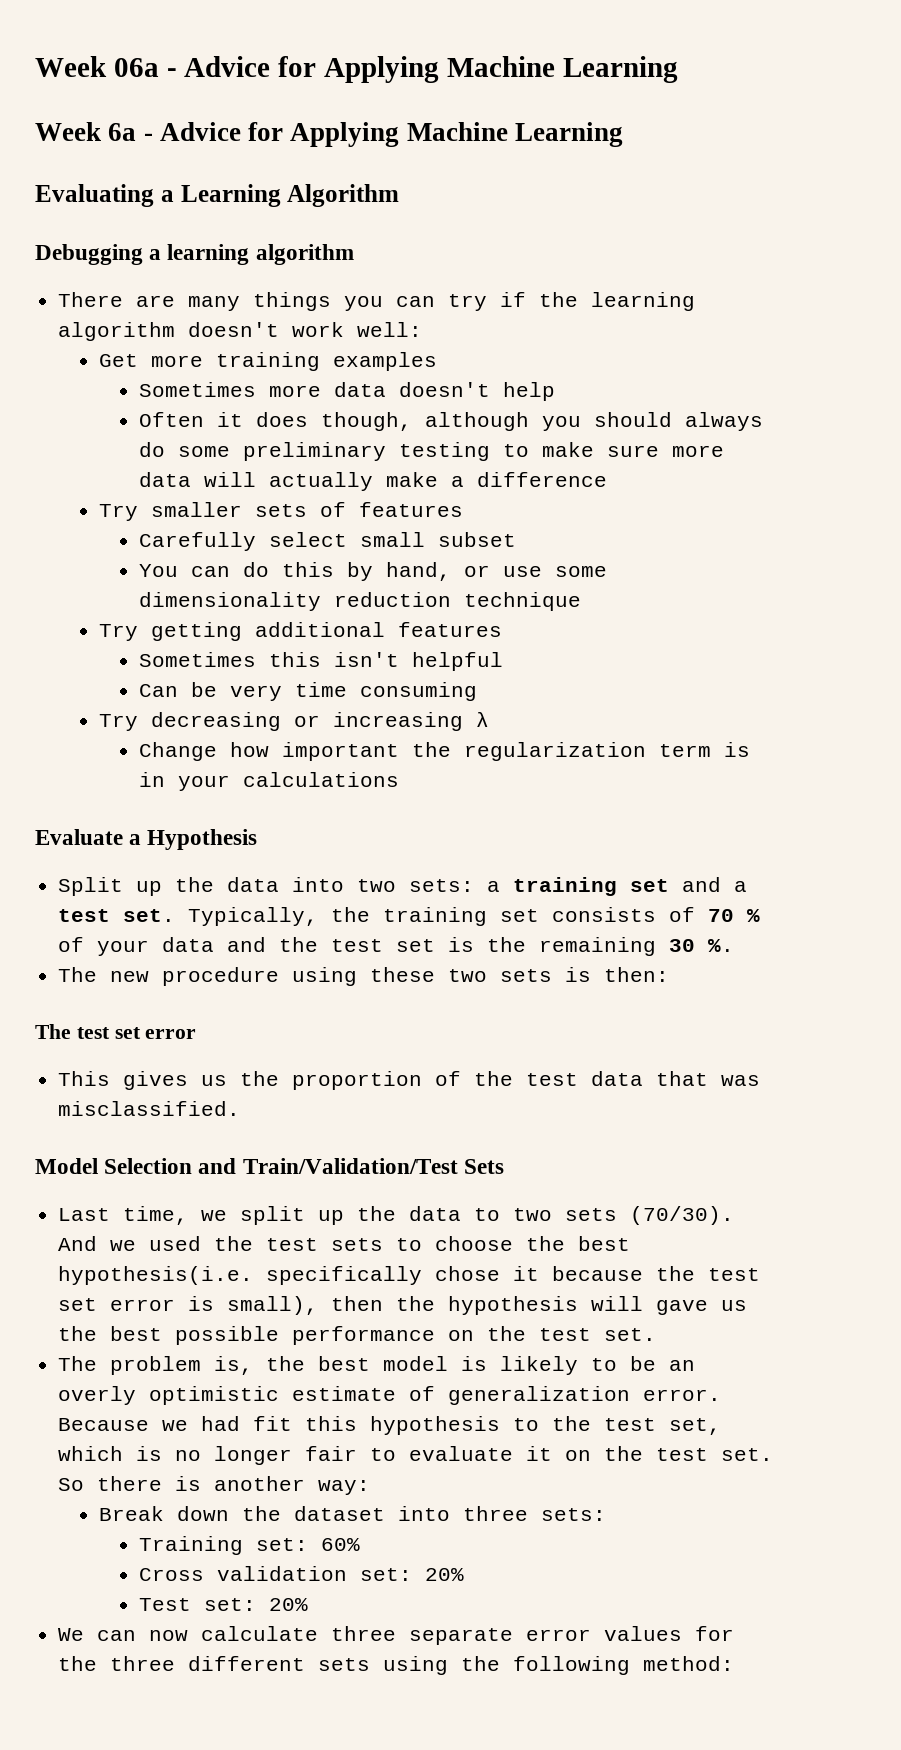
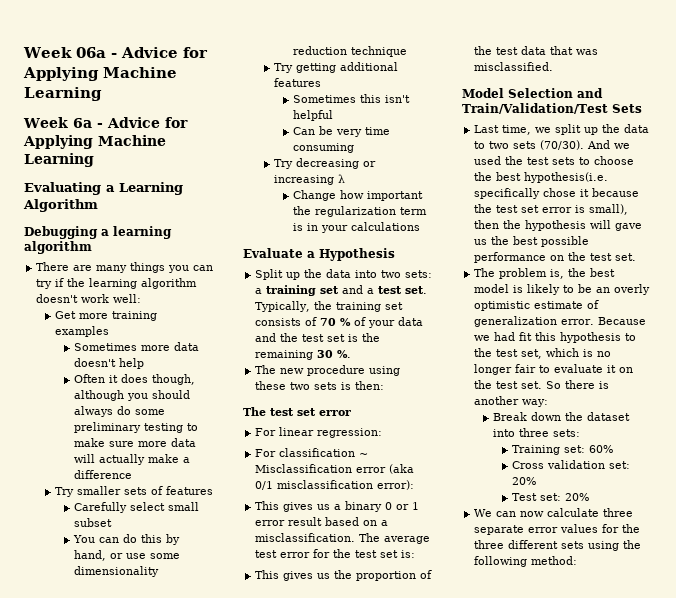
+ For linear regression:
+ For classification ~ Misclassification error (aka 0/1 misclassification error):
+ This gives us a binary 0 or 1 error result based on a misclassification. The average test error for the test set is:

